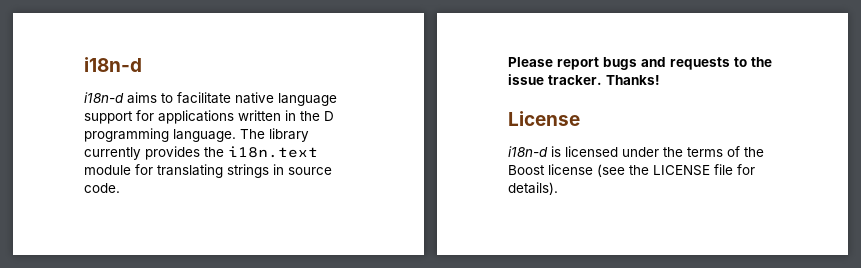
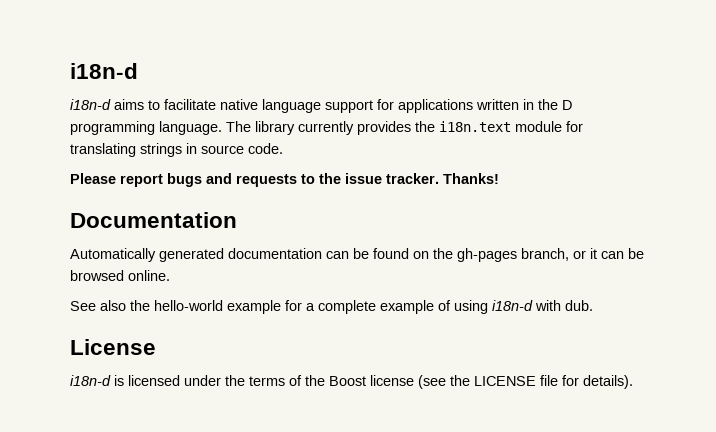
+ Documentation
+ Automatically generated documentation can be found on the gh-pages branch, or it can be browsed online.
+ See also the hello-world example for a complete example of using i18n-d with dub.

